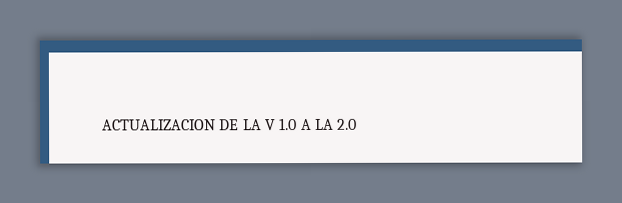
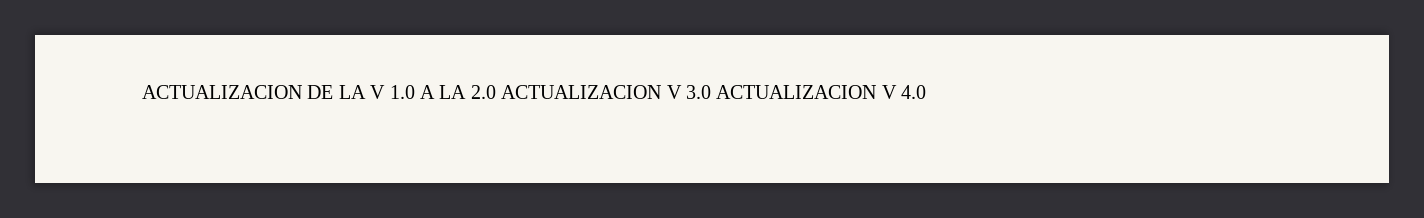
- ACTUALIZACION DE LA V 1.0 A LA 2.0
+ ACTUALIZACION DE LA V 1.0 A LA 2.0 ACTUALIZACION V 3.0 ACTUALIZACION V 4.0

